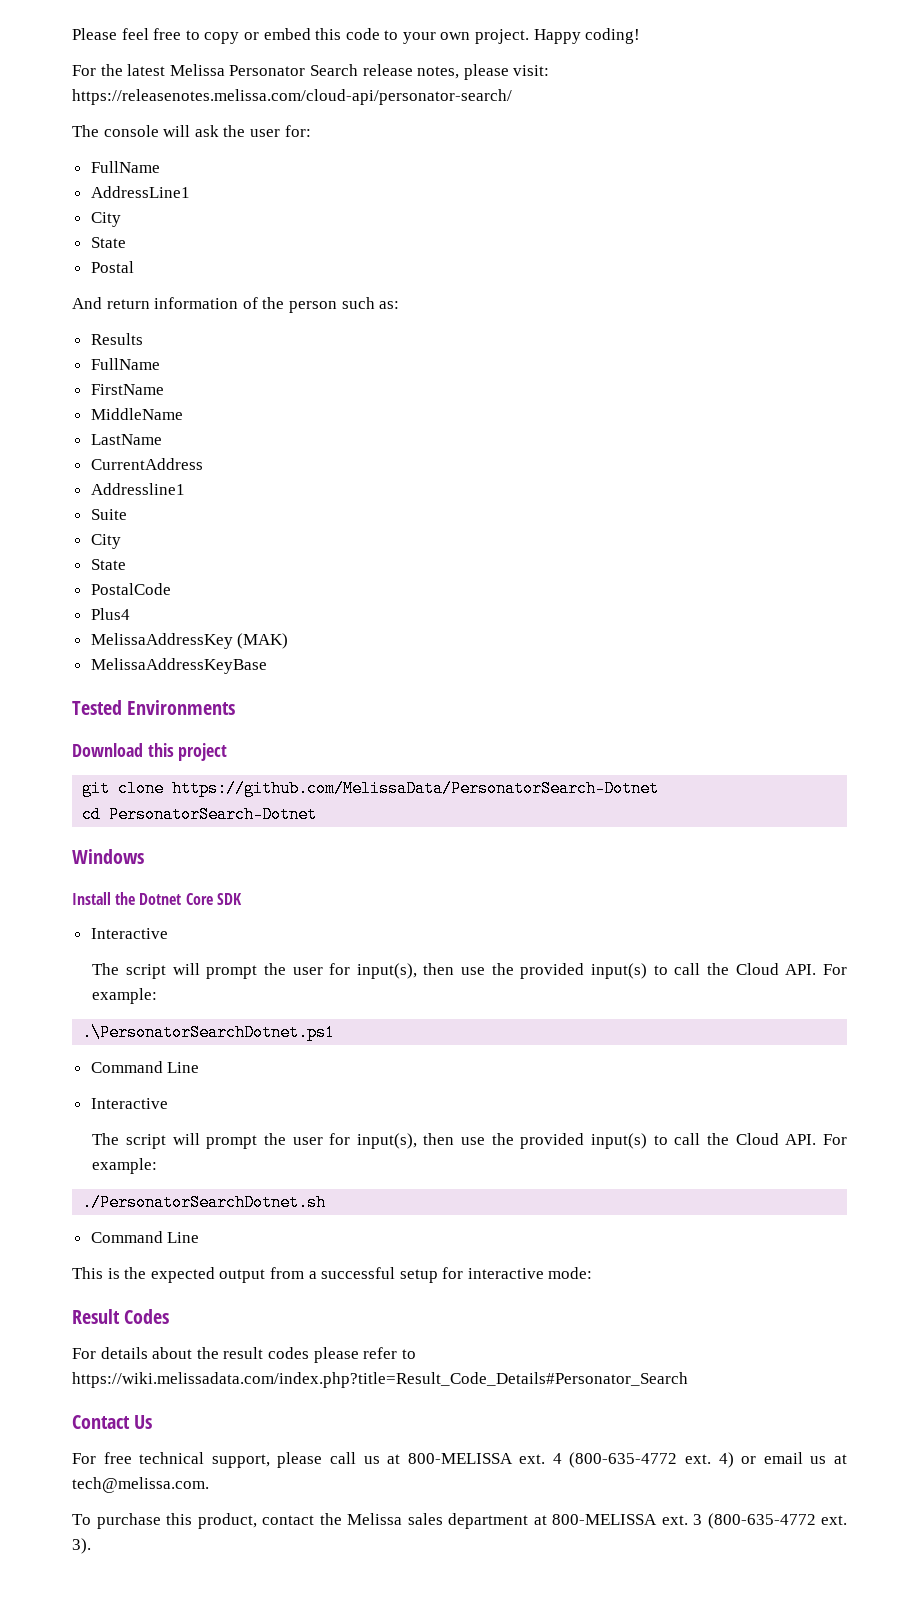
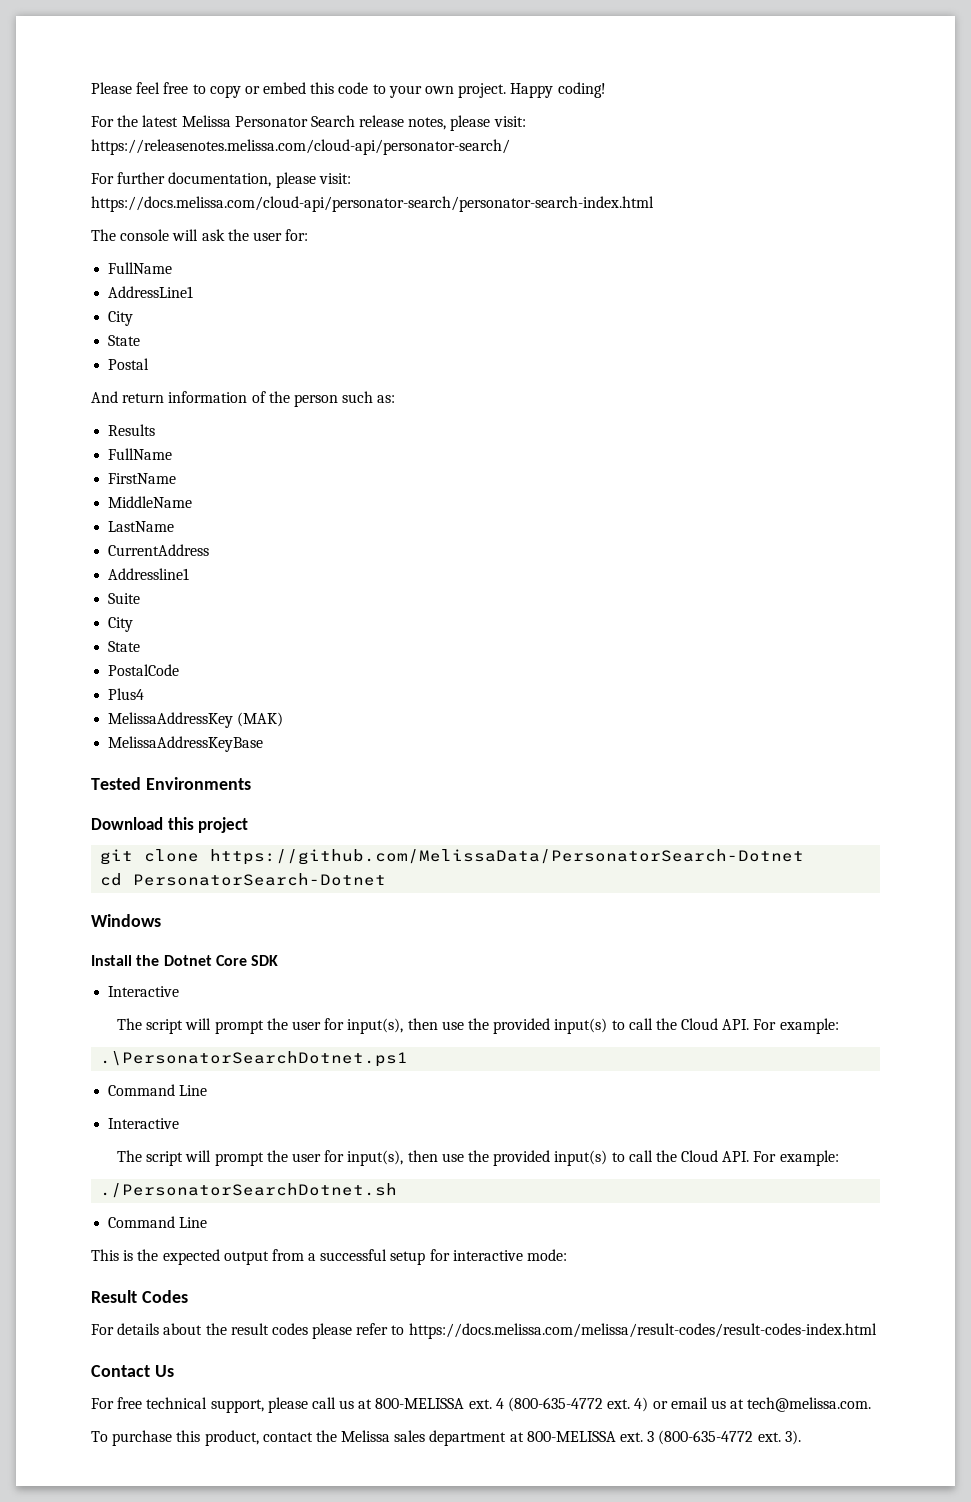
+ For further documentation, please visit: https://docs.melissa.com/cloud-api/personator-search/personator-search-index.html
- For details about the result codes please refer to https://wiki.melissadata.com/index.php?title=Result_Code_Details#Personator_Search
+ For details about the result codes please refer to https://docs.melissa.com/melissa/result-codes/result-codes-index.html

